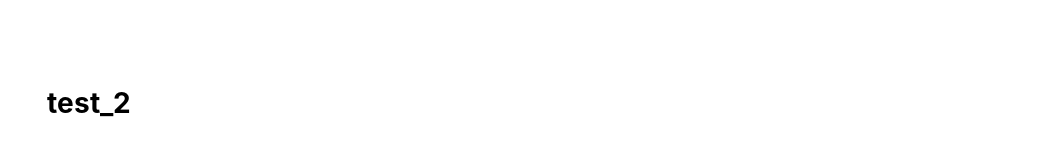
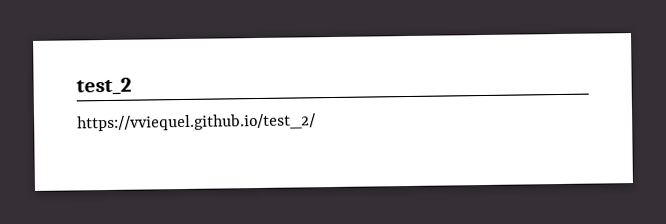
+ https://vviequel.github.io/test_2/

